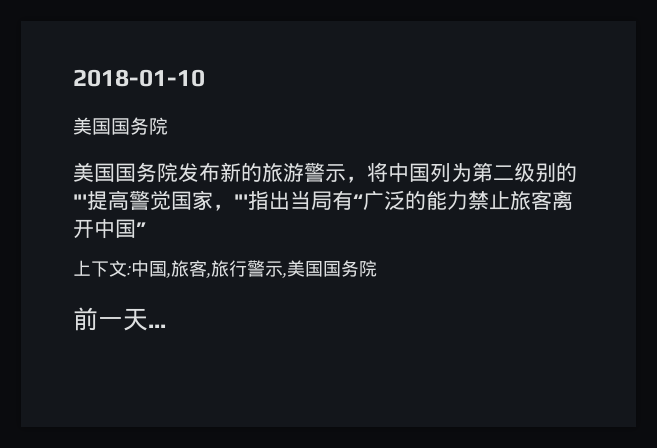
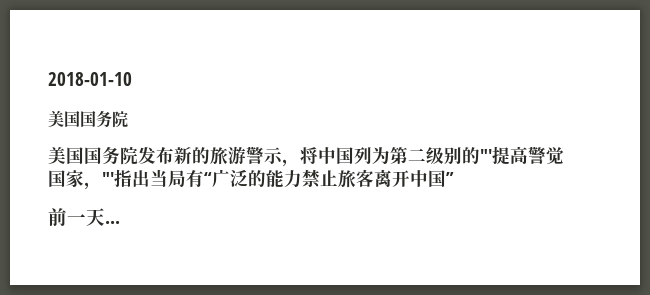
- 上下文:中国,旅客,旅行警示,美国国务院

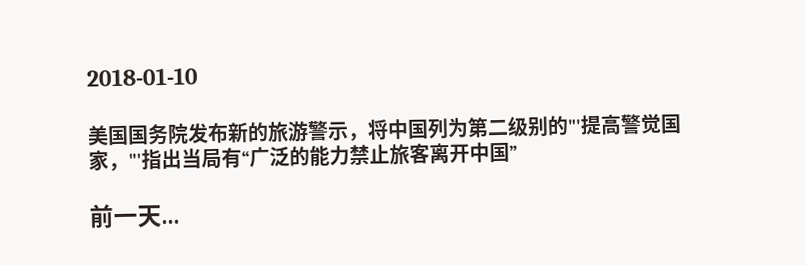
  2018-01-10
- 美国国务院

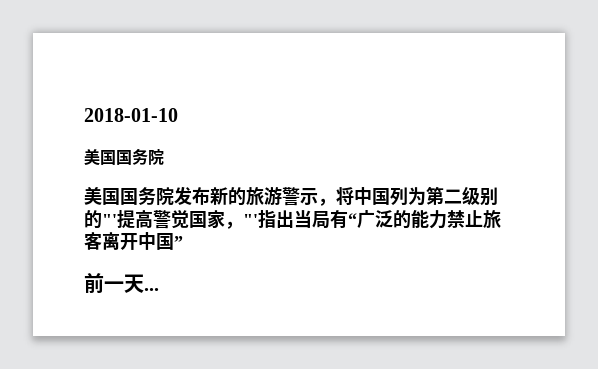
  2018-01-10
+ 美国国务院

